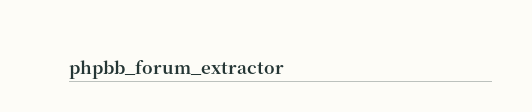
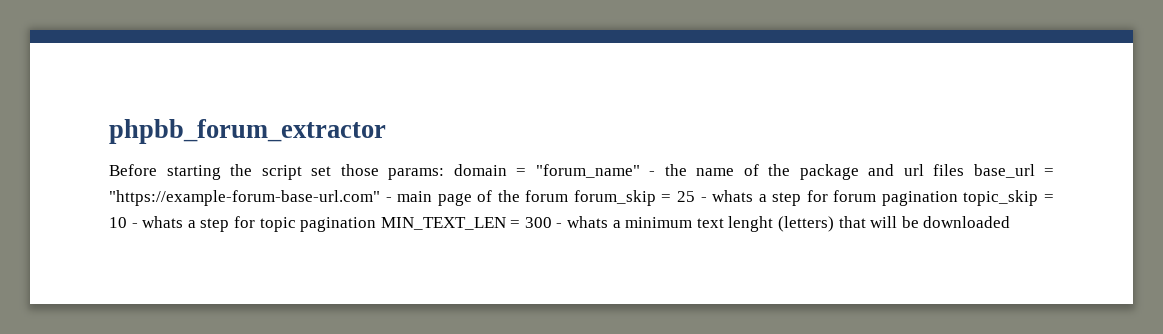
+ Before starting the script set those params: domain = "forum_name" - the name of the package and url files base_url = "https://example-forum-base-url.com" - main page of the forum forum_skip = 25 - whats a step for forum pagination topic_skip = 10 - whats a step for topic pagination MIN_TEXT_LEN = 300 - whats a minimum text lenght (letters) that will be downloaded

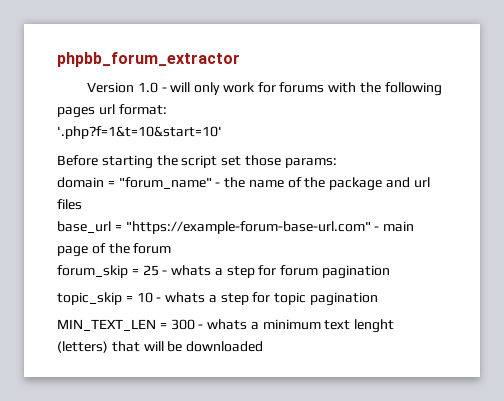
+ Version 1.0 - will only work for forums with the following pages url format:
+ '.php?f=1&t=10&start=10'
- Before starting the script set those params: domain = "forum_name" - the name of the package and url files base_url = "https://example-forum-base-url.com" - main page of the forum forum_skip = 25 - whats a step for forum pagination topic_skip = 10 - whats a step for topic pagination MIN_TEXT_LEN = 300 - whats a minimum text lenght (letters) that will be downloaded
+ Before starting the script set those params:
+ domain = "forum_name" - the name of the package and url files
+ base_url = "https://example-forum-base-url.com" - main page of the forum
+ forum_skip = 25 - whats a step for forum pagination
+ topic_skip = 10 - whats a step for topic pagination
+ MIN_TEXT_LEN = 300 - whats a minimum text lenght (letters) that will be downloaded

